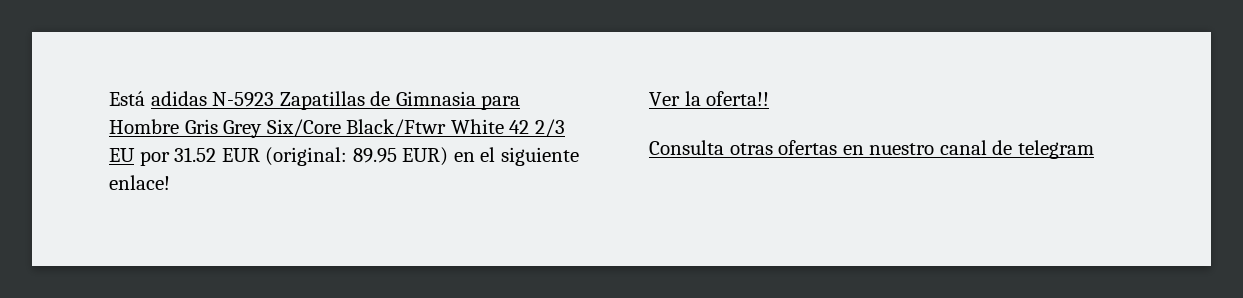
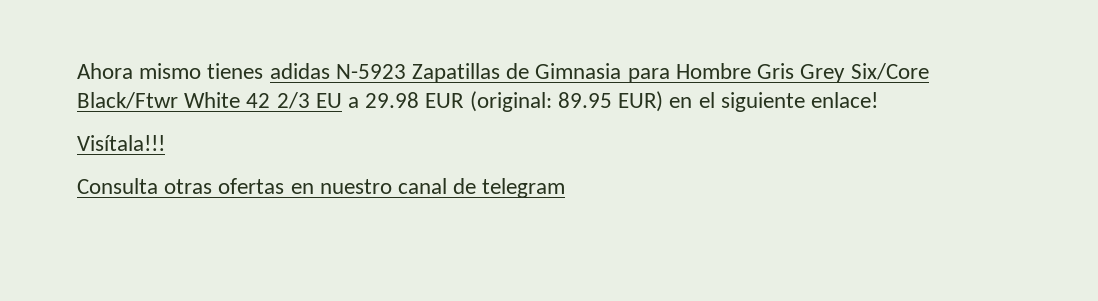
- Está adidas N-5923 Zapatillas de Gimnasia para Hombre Gris Grey Six/Core Black/Ftwr White 42 2/3 EU por 31.52 EUR (original: 89.95 EUR) en el siguiente enlace!
+ Ahora mismo tienes adidas N-5923 Zapatillas de Gimnasia para Hombre Gris Grey Six/Core Black/Ftwr White 42 2/3 EU a 29.98 EUR (original: 89.95 EUR) en el siguiente enlace!
- Ver la oferta!!
+ Visítala!!!

